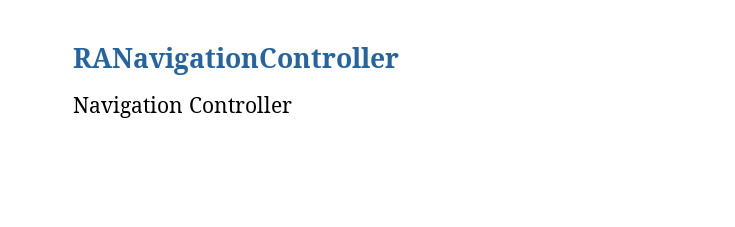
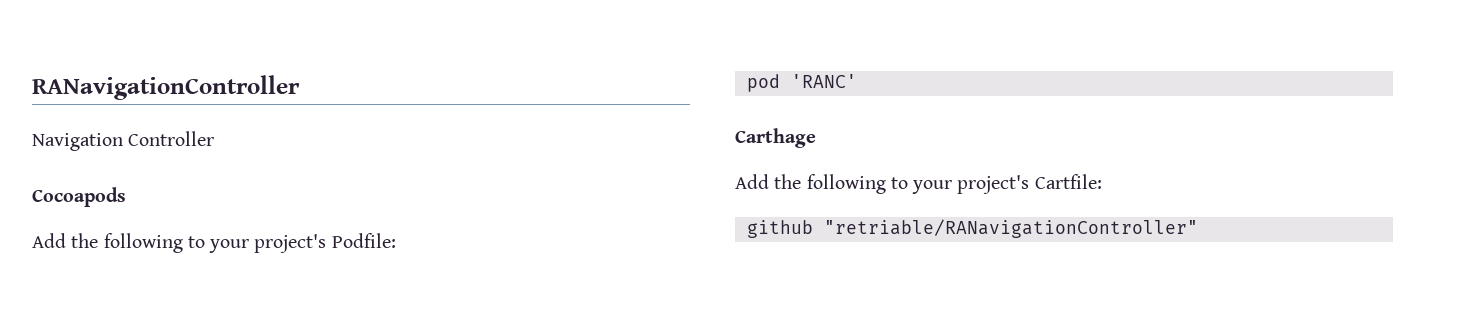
+ Cocoapods
+ Add the following to your project's Podfile:
+ pod 'RANC'
+ Carthage
+ Add the following to your project's Cartfile:
+ github "retriable/RANavigationController"

